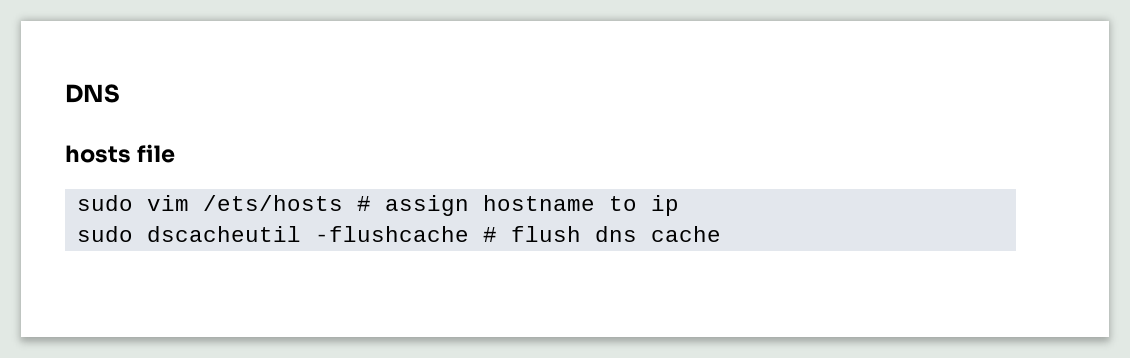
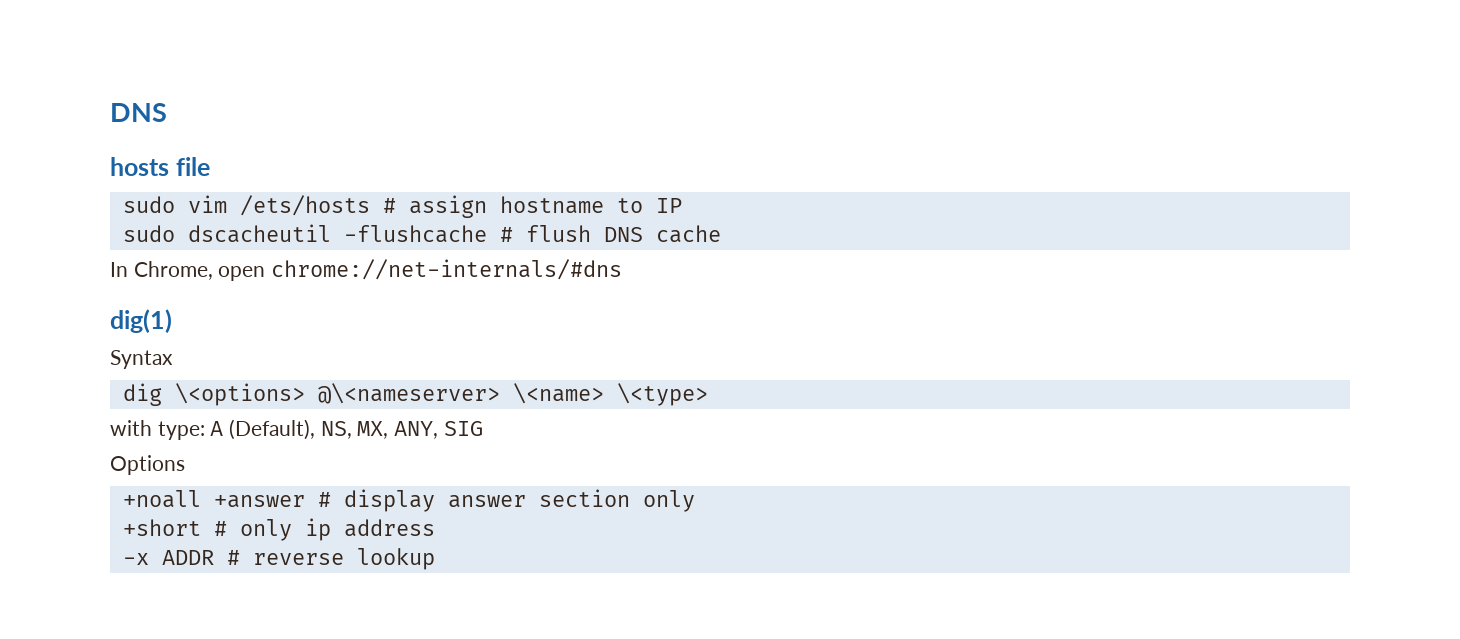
- sudo vim /ets/hosts # assign hostname to ip
+ sudo vim /ets/hosts # assign hostname to IP
- sudo dscacheutil -flushcache # flush dns cache
+ sudo dscacheutil -flushcache # flush DNS cache
+ In Chrome, open chrome://net-internals/#dns
+ dig(1)
+ Syntax
+ dig \<options> @\<nameserver> \<name> \<type>
+ with type: A (Default), NS, MX, ANY, SIG
+ Options
+ +noall +answer # display answer section only
+ +short # only ip address
+ -x ADDR # reverse lookup

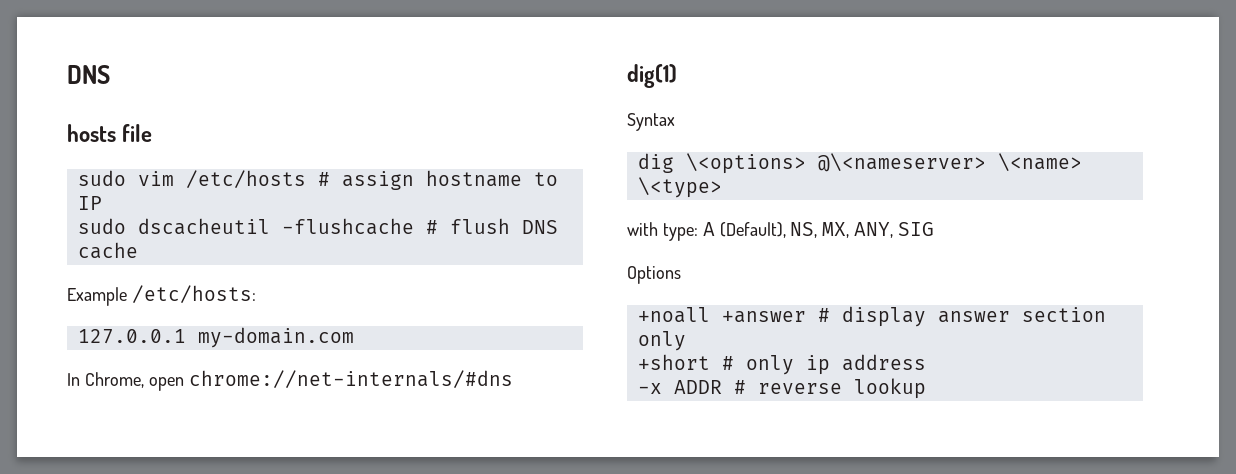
- sudo vim /ets/hosts # assign hostname to IP
+ sudo vim /etc/hosts # assign hostname to IP
+ Example /etc/hosts:
+ 127.0.0.1 my-domain.com

